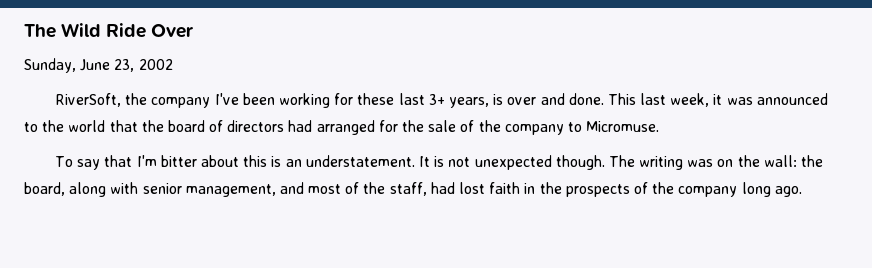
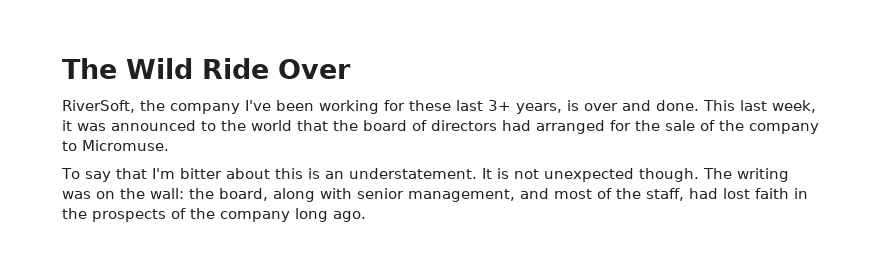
- Sunday, June 23, 2002

